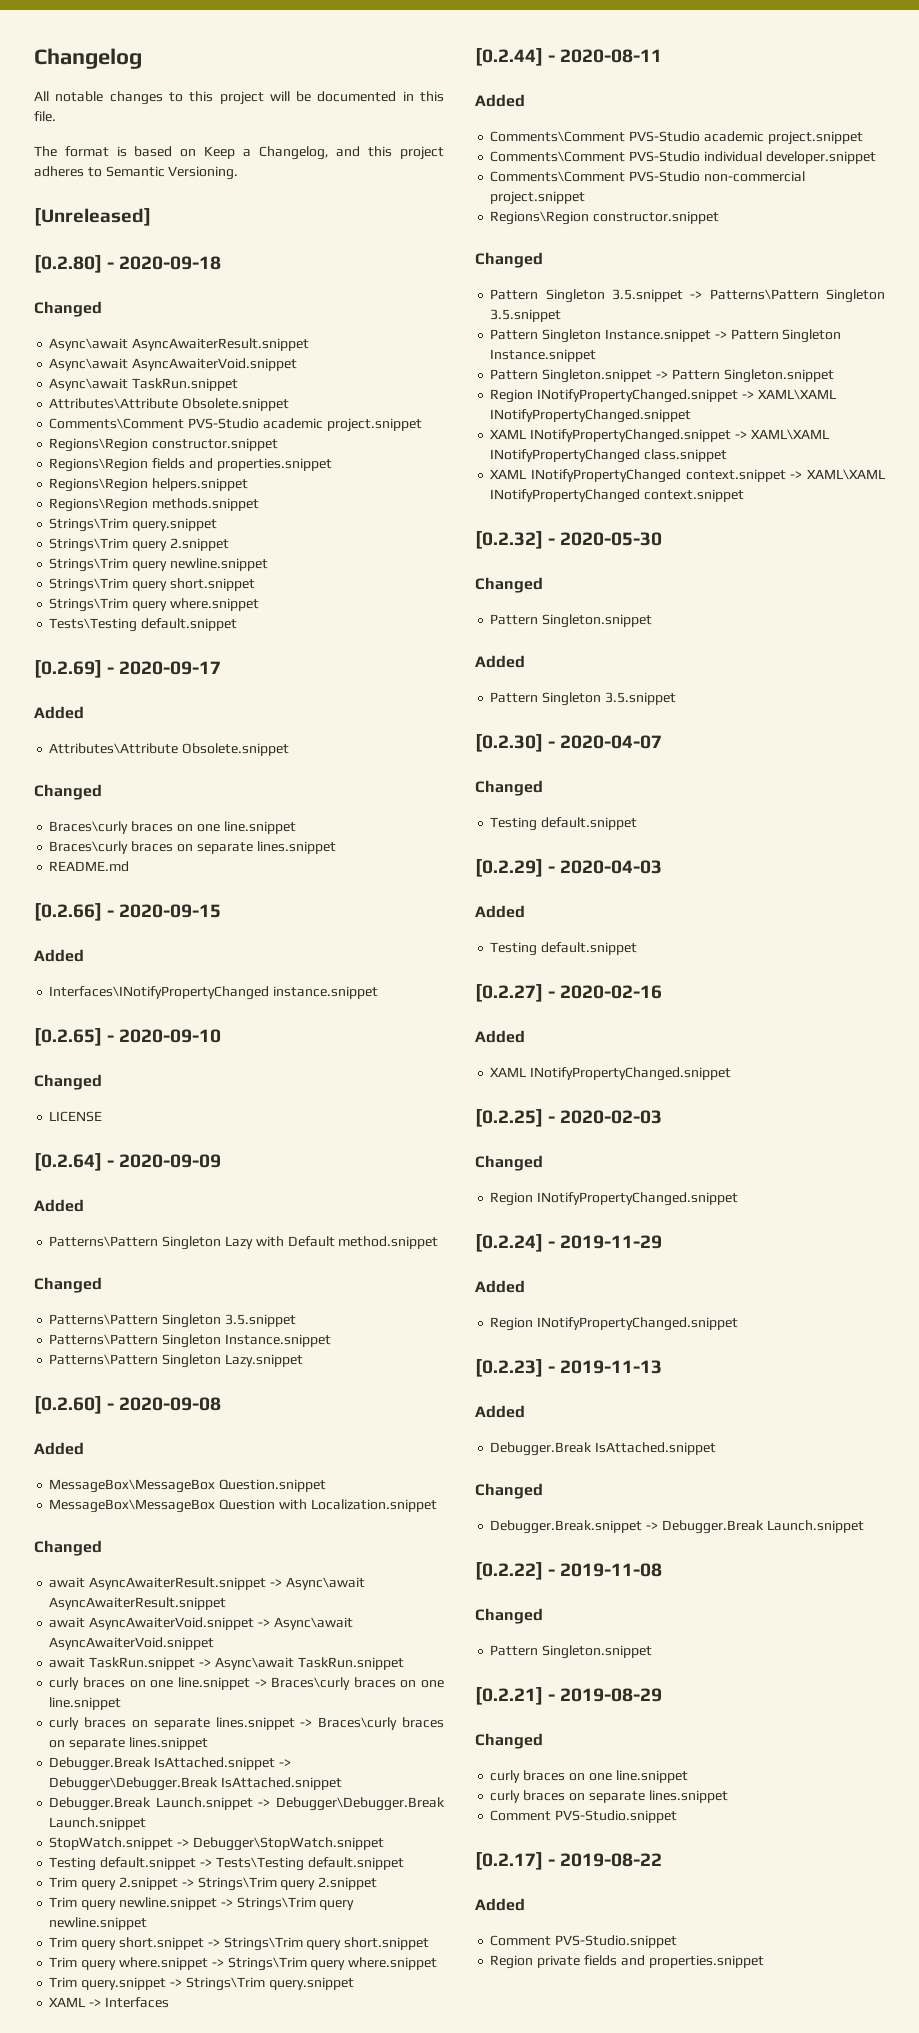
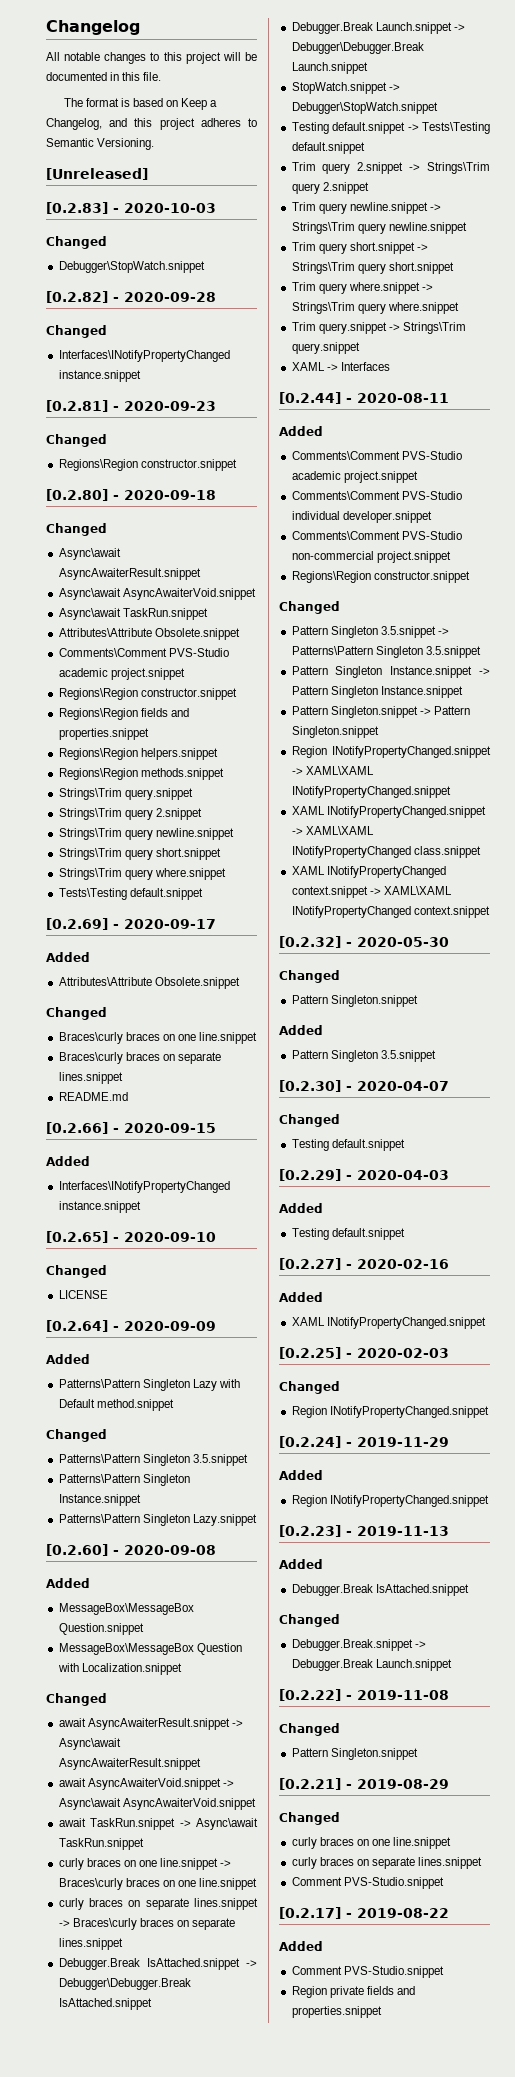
+ [0.2.83] - 2020-10-03
+ Changed
+ Debugger\StopWatch.snippet
+ [0.2.82] - 2020-09-28
+ Changed
+ Interfaces\INotifyPropertyChanged instance.snippet
+ [0.2.81] - 2020-09-23
+ Changed
+ Regions\Region constructor.snippet

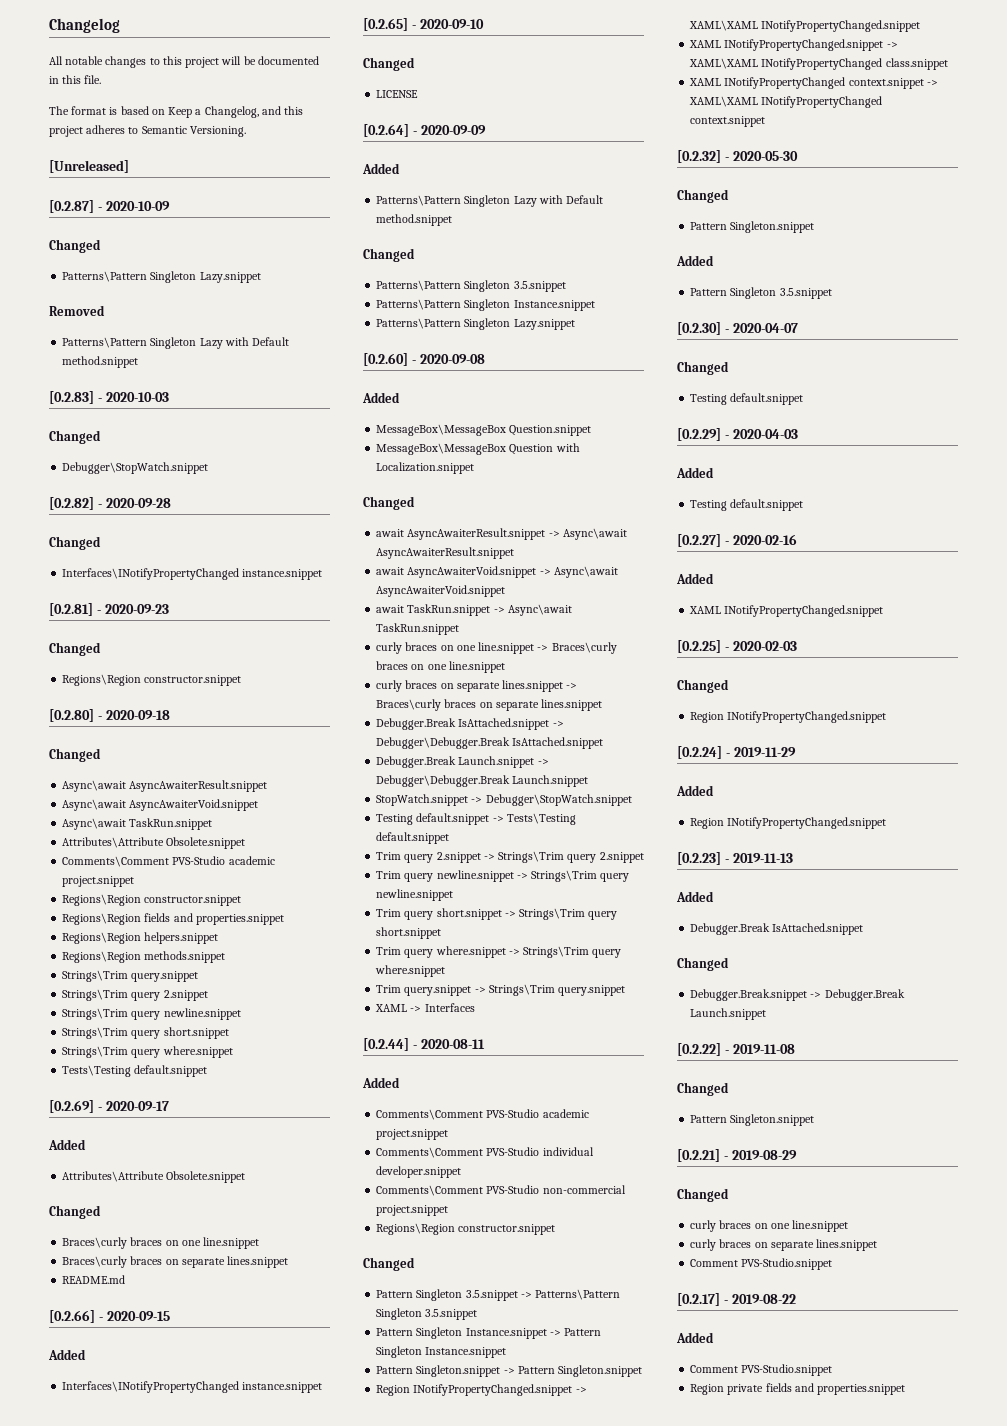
+ [0.2.87] - 2020-10-09
+ Changed
+ Patterns\Pattern Singleton Lazy.snippet
+ Removed
+ Patterns\Pattern Singleton Lazy with Default method.snippet

